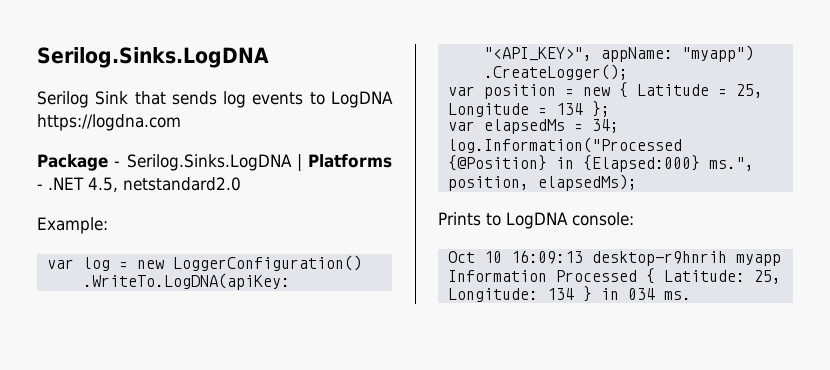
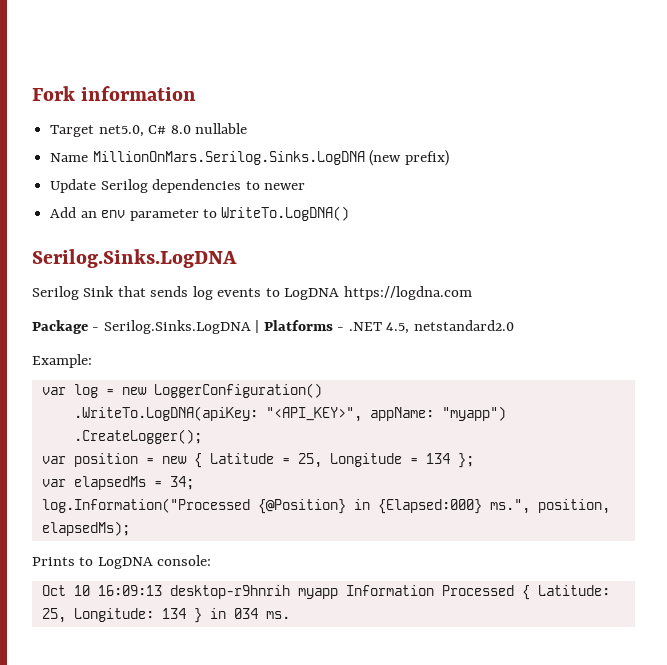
+ Fork information
+ Target net5.0, C# 8.0 nullable
+ Name MillionOnMars.Serilog.Sinks.LogDNA (new prefix)
+ Update Serilog dependencies to newer
+ Add an env parameter to WriteTo.LogDNA()

